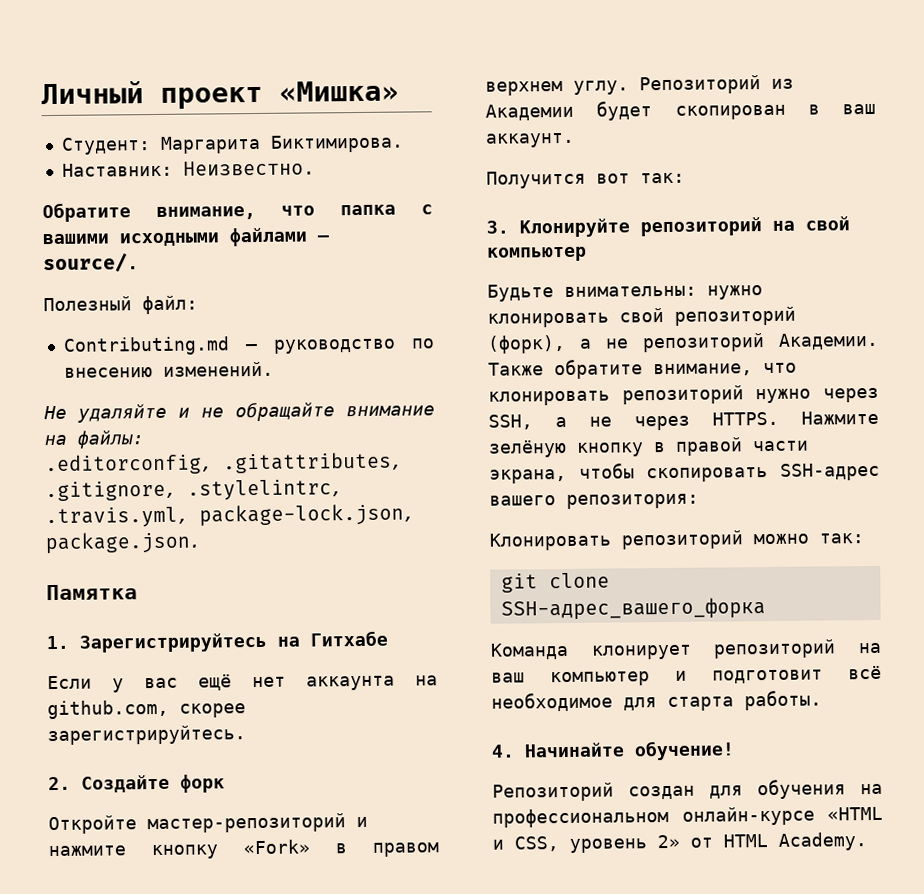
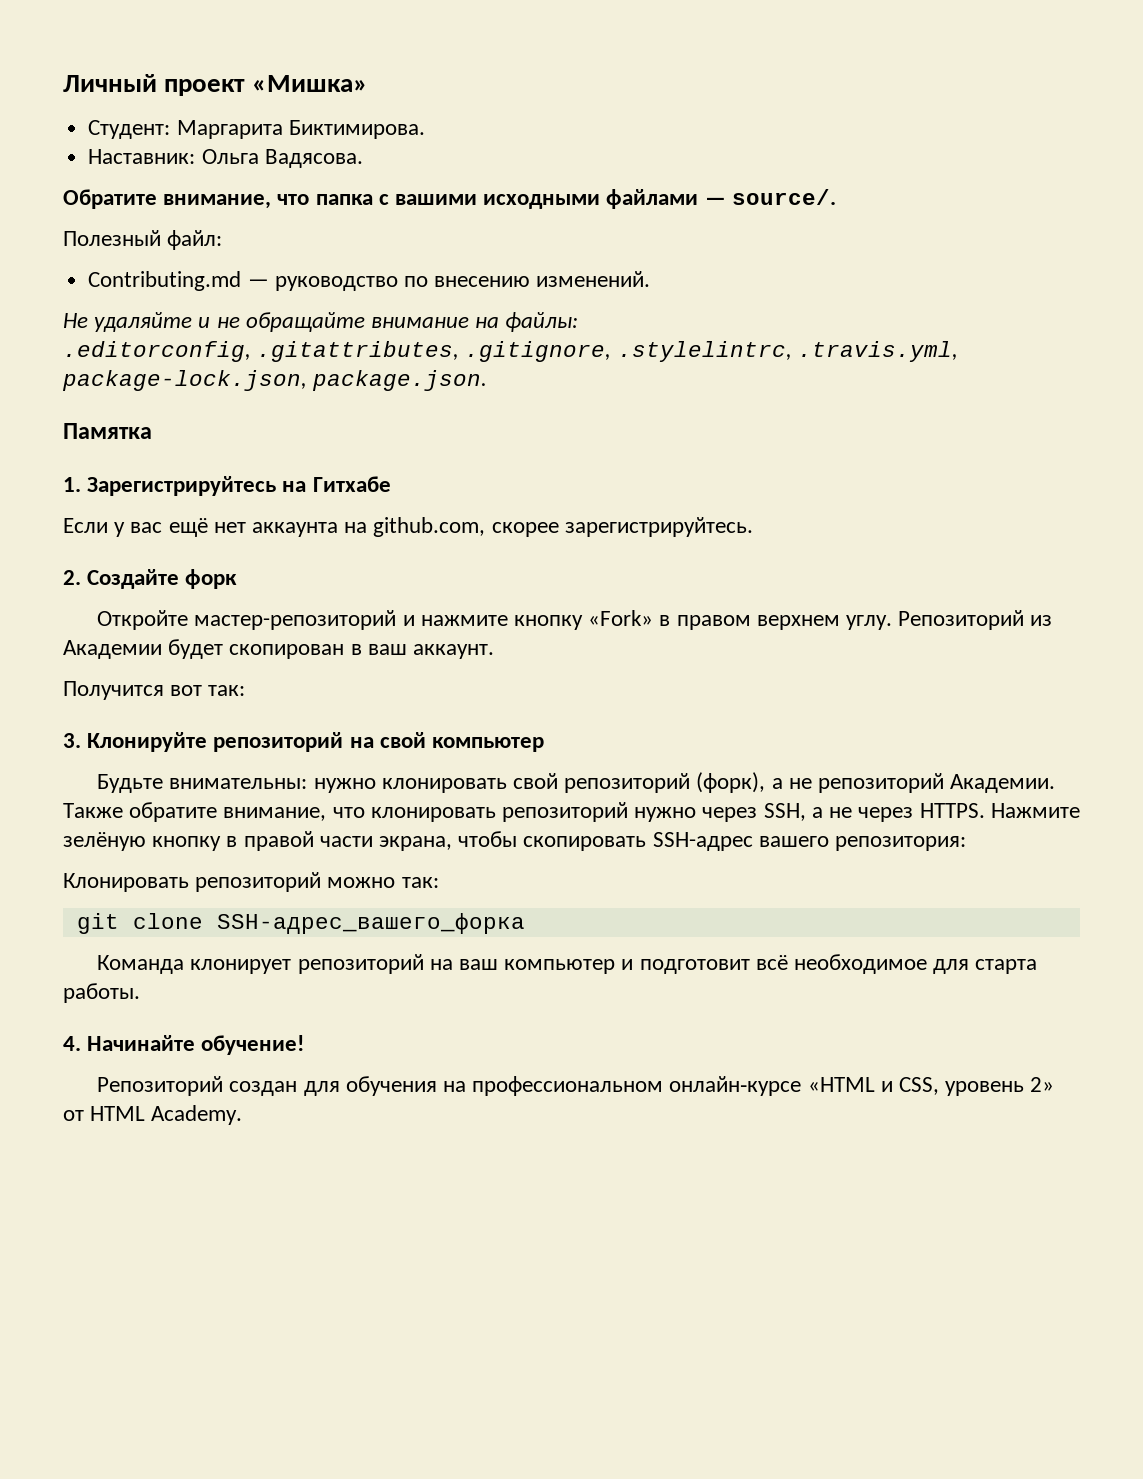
- Наставник: Неизвестно.
+ Наставник: Ольга Вадясова.

